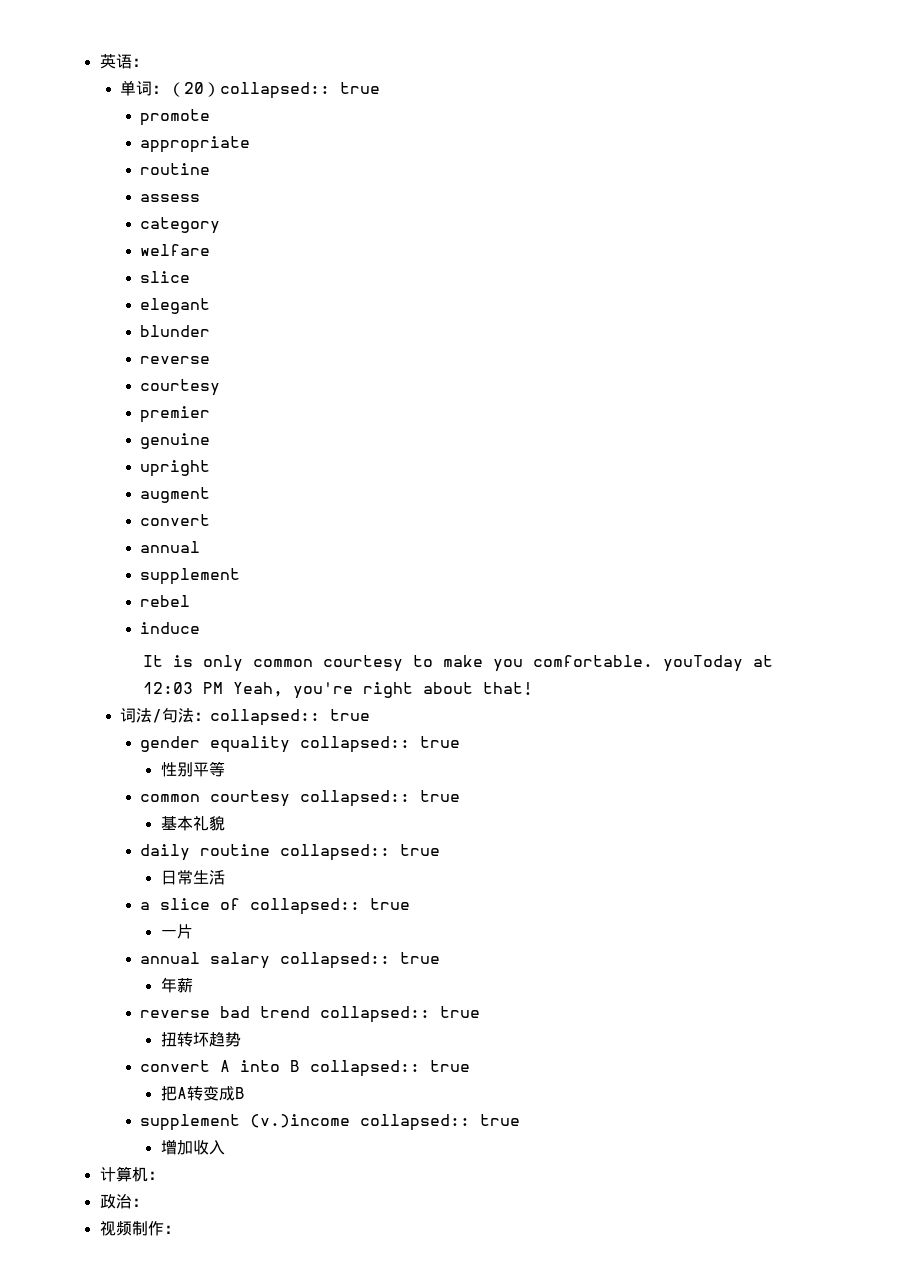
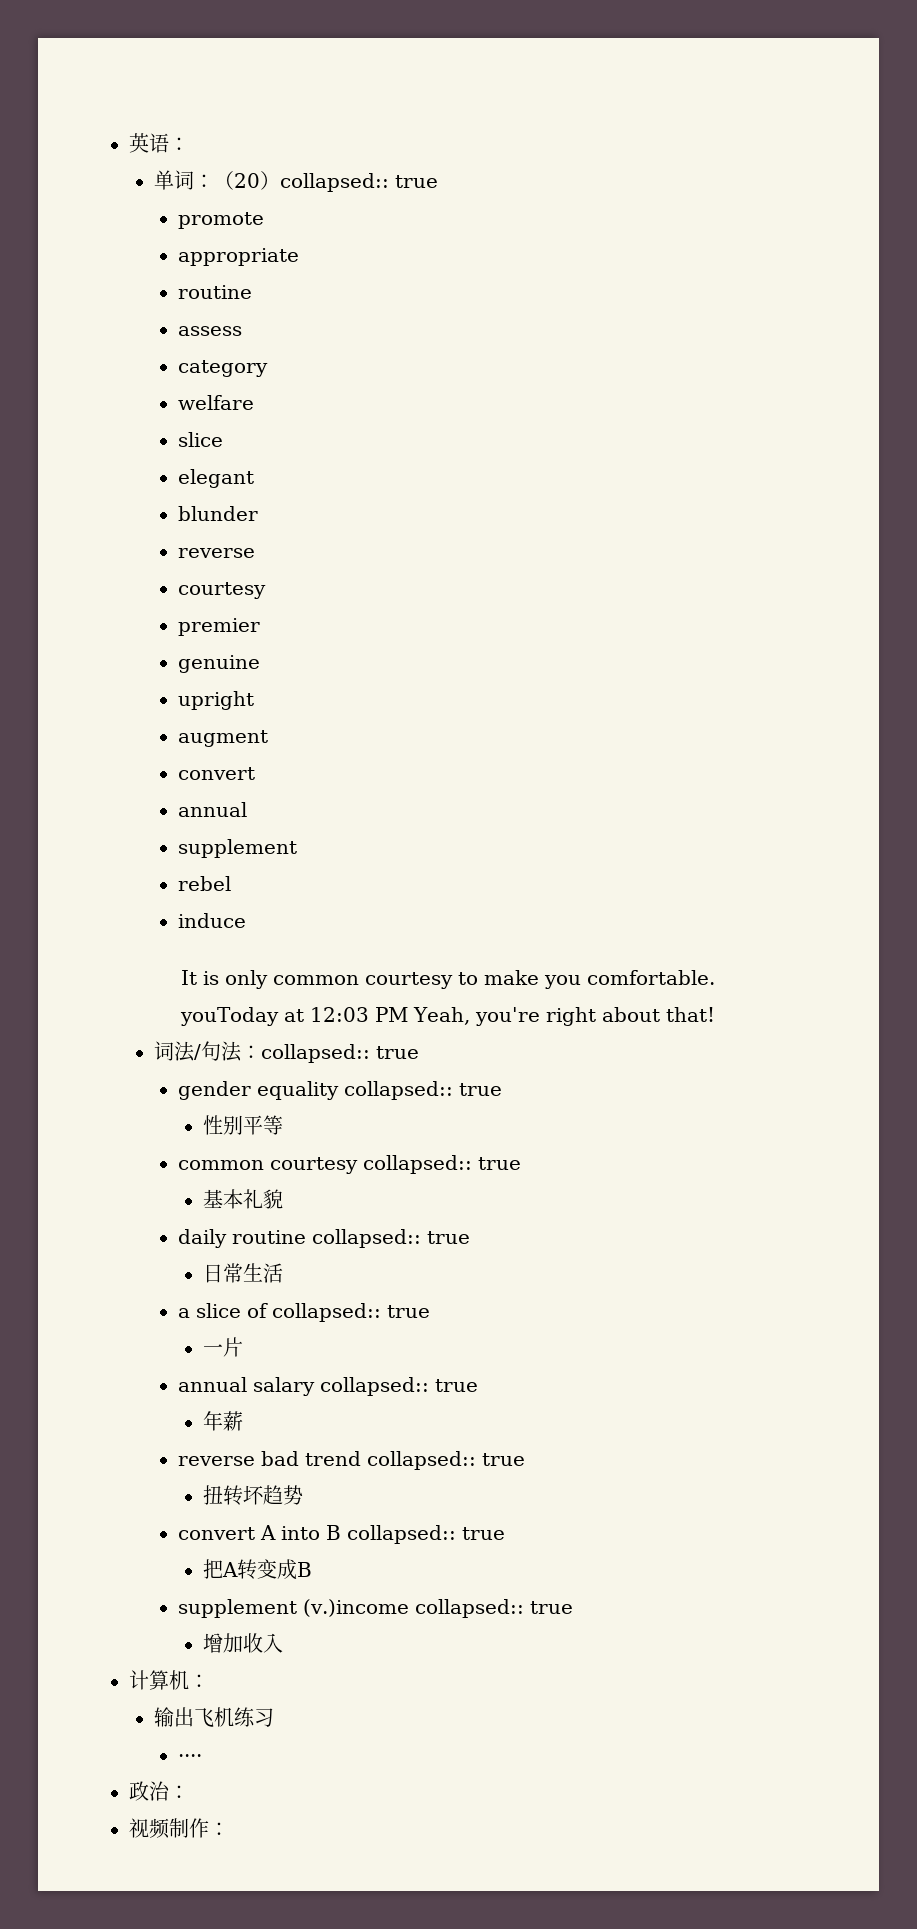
+ 输出飞机练习
+ ····

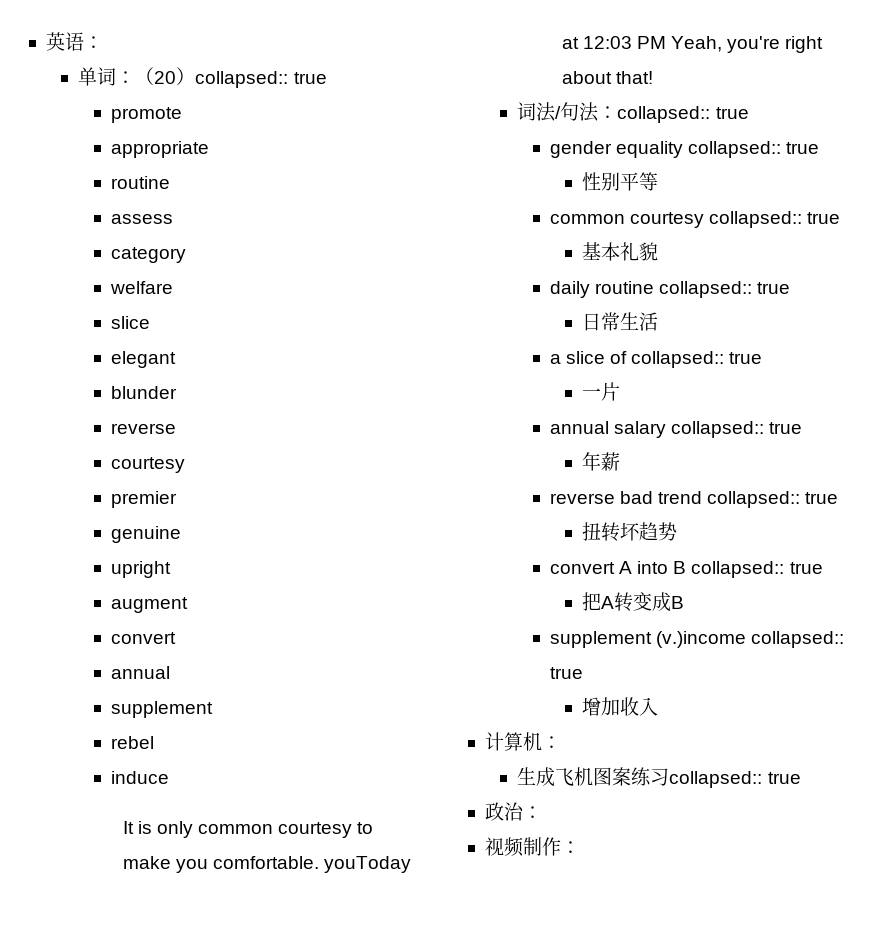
- 输出飞机练习
- ····
+ 生成飞机图案练习collapsed:: true

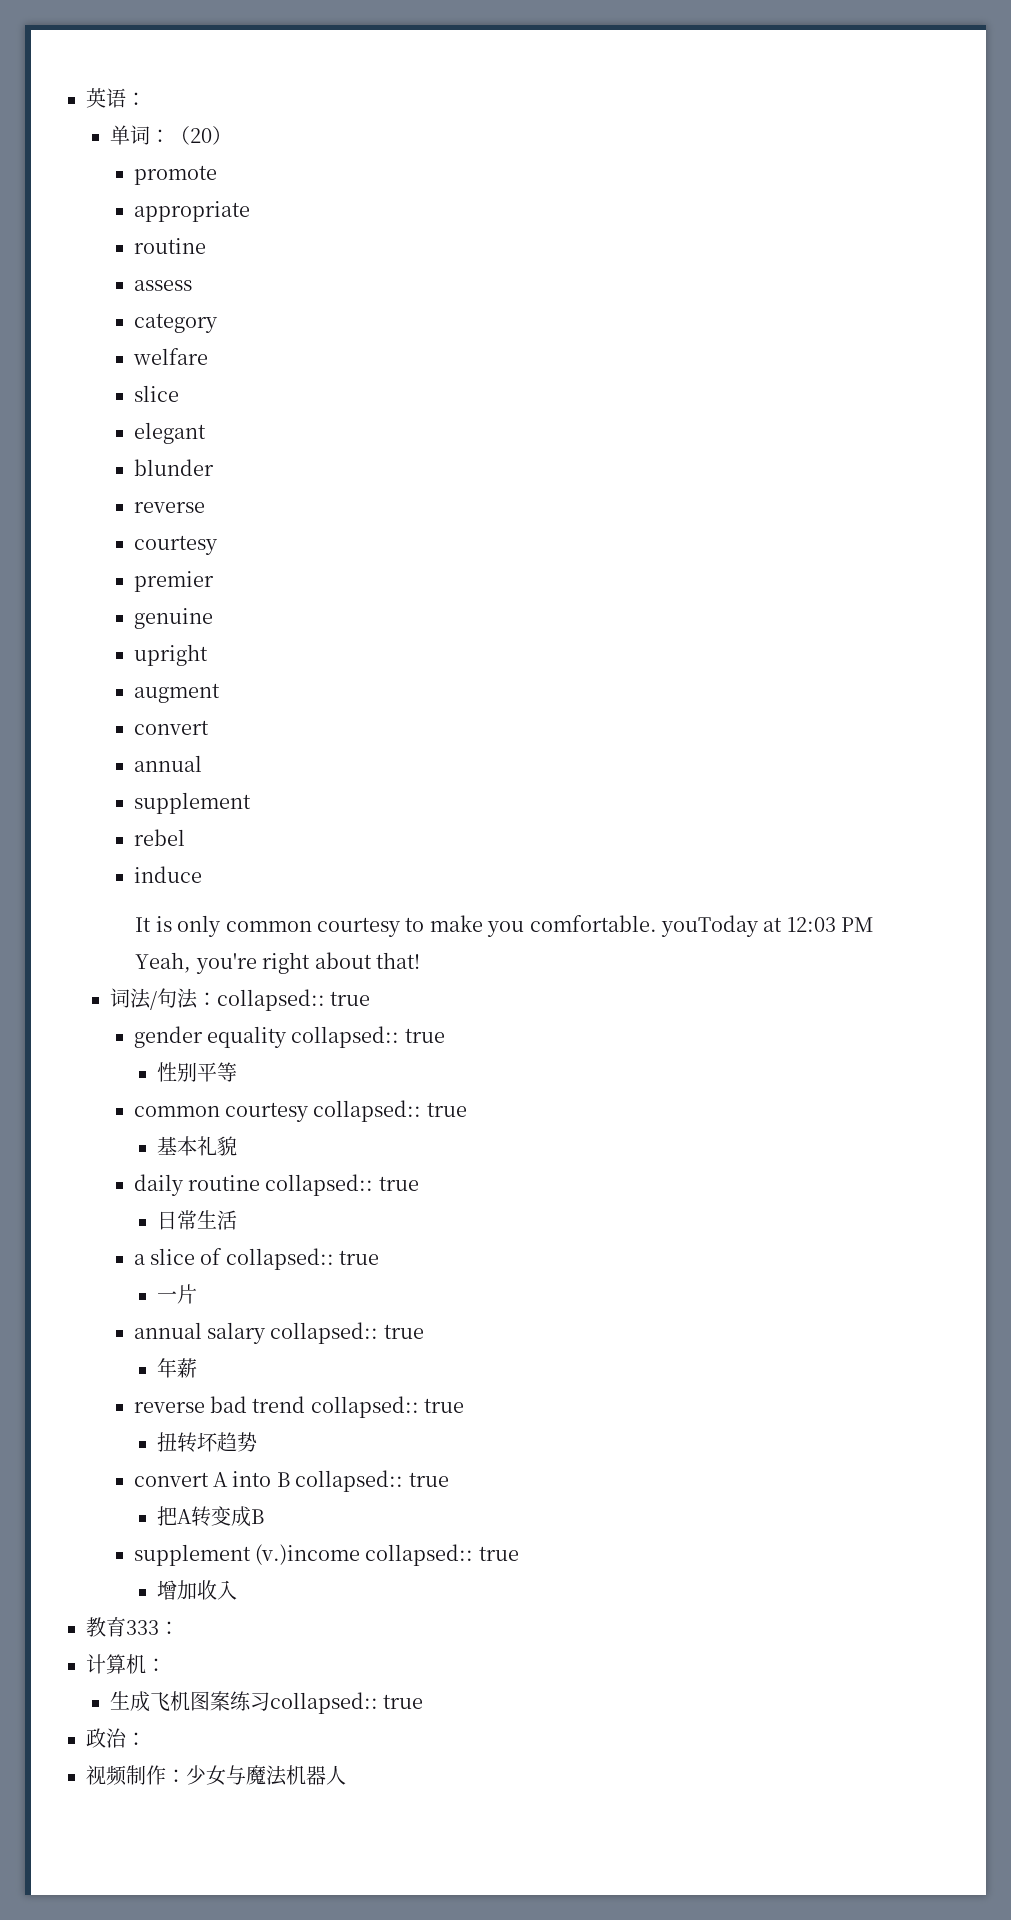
- 单词：（20）collapsed:: true
+ 单词：（20）
+ 教育333：
- 视频制作：
+ 视频制作：少女与魔法机器人

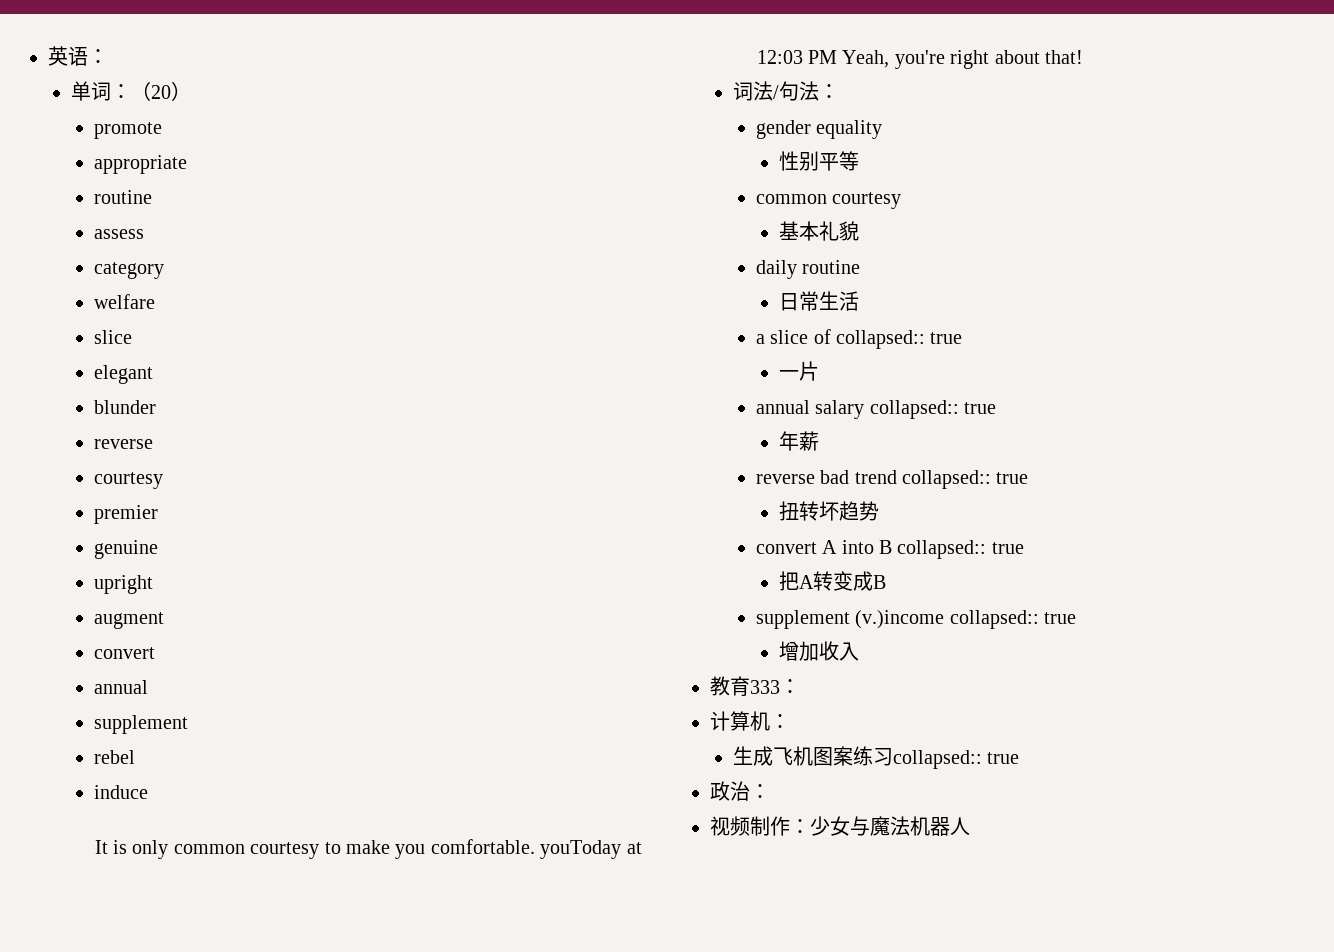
- 词法/句法：collapsed:: true
+ 词法/句法：
- gender equality collapsed:: true
+ gender equality
  性别平等
- common courtesy collapsed:: true
+ common courtesy
- daily routine collapsed:: true
+ daily routine

